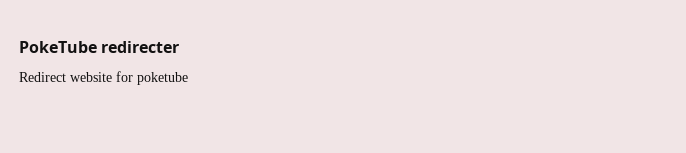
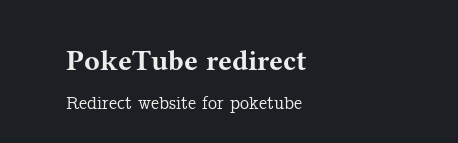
- PokeTube redirecter
+ PokeTube redirect

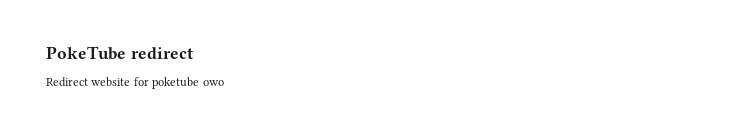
- Redirect website for poketube
+ Redirect website for poketube owo

